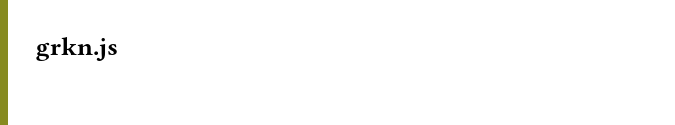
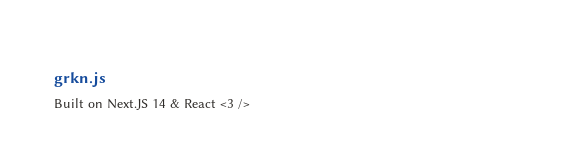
+ Built on Next.JS 14 & React <3 />

